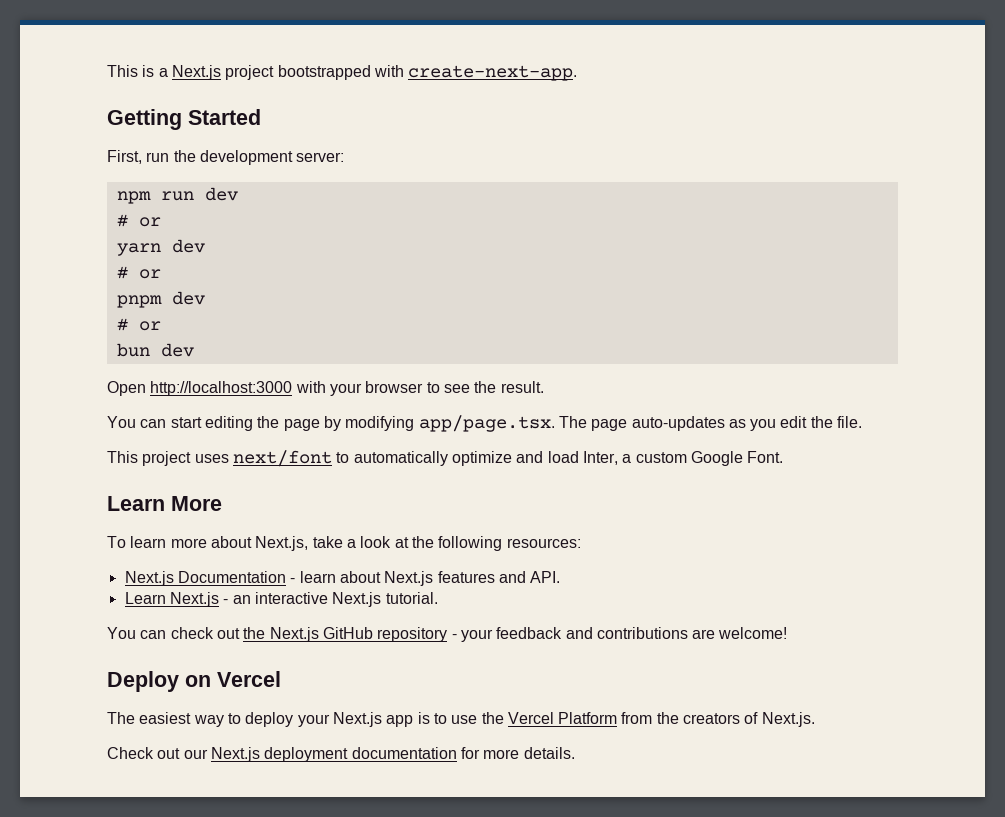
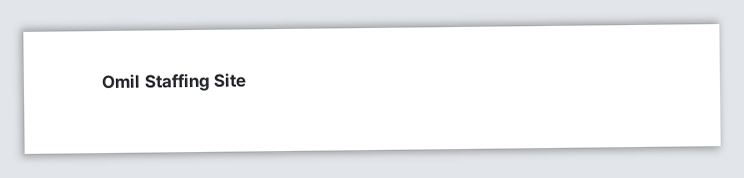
- This is a Next.js project bootstrapped with create-next-app.
- Getting Started
- First, run the development server:
- npm run dev
- # or
- yarn dev
- # or
- pnpm dev
- # or
- bun dev
- Open http://localhost:3000 with your browser to see the result.
- You can start editing the page by modifying app/page.tsx. The page auto-updates as you edit the file.
- This project uses next/font to automatically optimize and load Inter, a custom Google Font.
- Learn More
- To learn more about Next.js, take a look at the following resources:
- Next.js Documentation - learn about Next.js features and API.
- Learn Next.js - an interactive Next.js tutorial.
- You can check out the Next.js GitHub repository - your feedback and contributions are welcome!
- Deploy on Vercel
- The easiest way to deploy your Next.js app is to use the Vercel Platform from the creators of Next.js.
- Check out our Next.js deployment documentation for more details.
+ Omil Staffing Site

